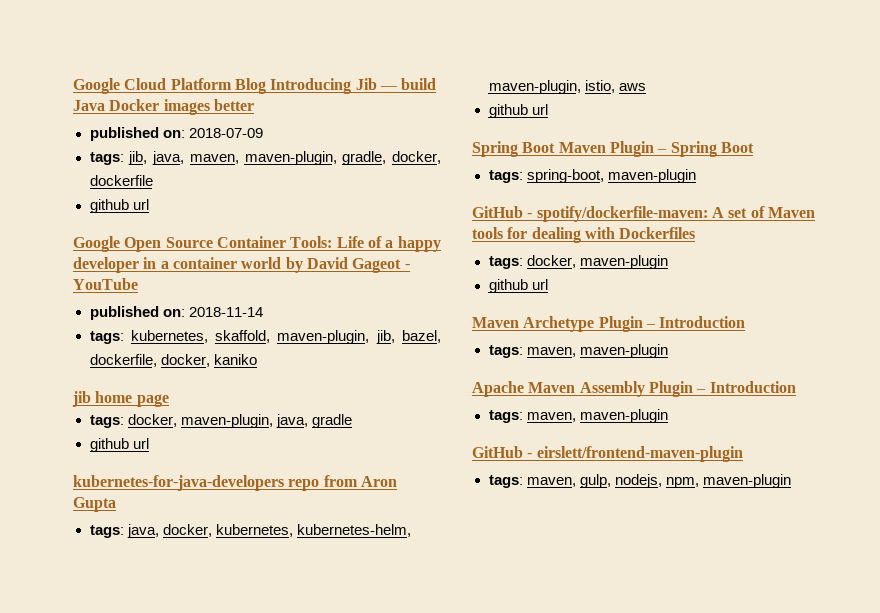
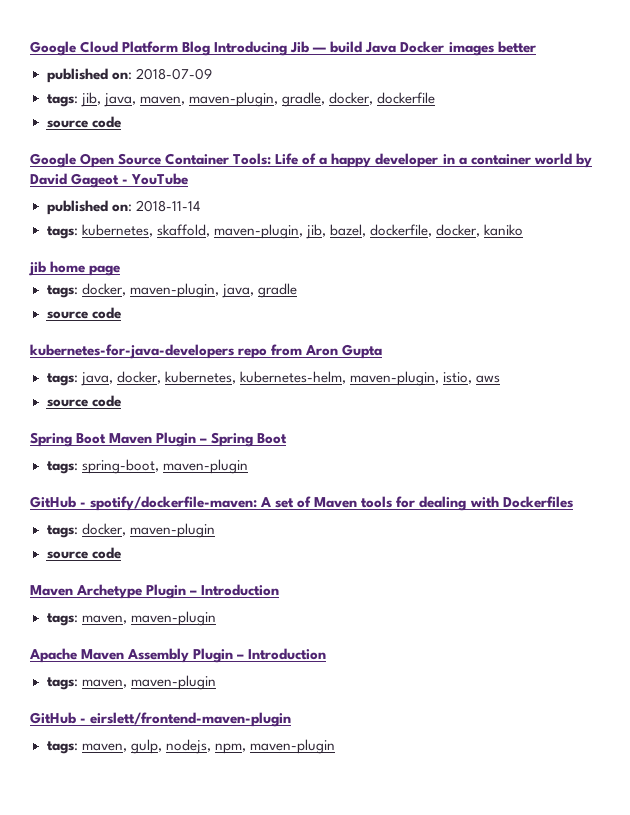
  tags: jib, java, maven, maven-plugin, gradle, docker, dockerfile
- github url
+ source code
  tags: docker, maven-plugin, java, gradle
- github url
+ source code
  tags: java, docker, kubernetes, kubernetes-helm, maven-plugin, istio, aws
- github url
+ source code
  tags: docker, maven-plugin
- github url
+ source code

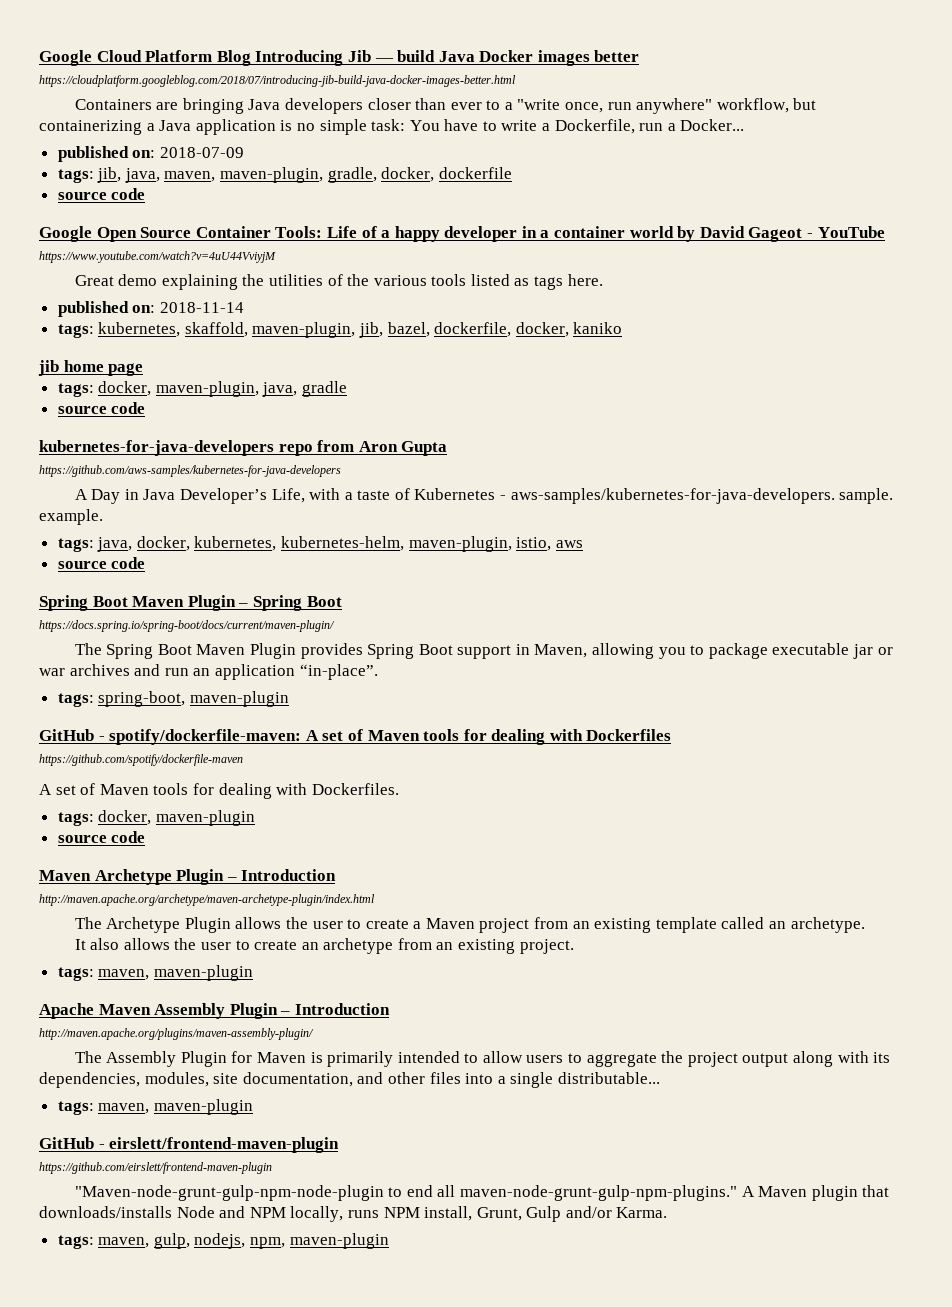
+ https://cloudplatform.googleblog.com/2018/07/introducing-jib-build-java-docker-images-better.html
+ Containers are bringing Java developers closer than ever to a "write once, run anywhere" workflow, but containerizing a Java application is no simple task: You have to write a Dockerfile, run a Docker...
+ https://www.youtube.com/watch?v=4uU44VviyjM
+ Great demo explaining the utilities of the various tools listed as tags here.
+ https://github.com/aws-samples/kubernetes-for-java-developers
+ A Day in Java Developer’s Life, with a taste of Kubernetes - aws-samples/kubernetes-for-java-developers. sample. example.
+ https://docs.spring.io/spring-boot/docs/current/maven-plugin/
+ The Spring Boot Maven Plugin provides Spring Boot support in Maven, allowing you to package executable jar or war archives and run an application “in-place”.
+ https://github.com/spotify/dockerfile-maven
+ A set of Maven tools for dealing with Dockerfiles.
+ http://maven.apache.org/archetype/maven-archetype-plugin/index.html
+ The Archetype Plugin allows the user to create a Maven project from an existing template called an archetype.
+ It also allows the user to create an archetype from an existing project.
+ http://maven.apache.org/plugins/maven-assembly-plugin/
+ The Assembly Plugin for Maven is primarily intended to allow users to aggregate the project output along with its dependencies, modules, site documentation, and other files into a single distributable...
+ https://github.com/eirslett/frontend-maven-plugin
+ "Maven-node-grunt-gulp-npm-node-plugin to end all maven-node-grunt-gulp-npm-plugins." A Maven plugin that downloads/installs Node and NPM locally, runs NPM install, Grunt, Gulp and/or Karma.

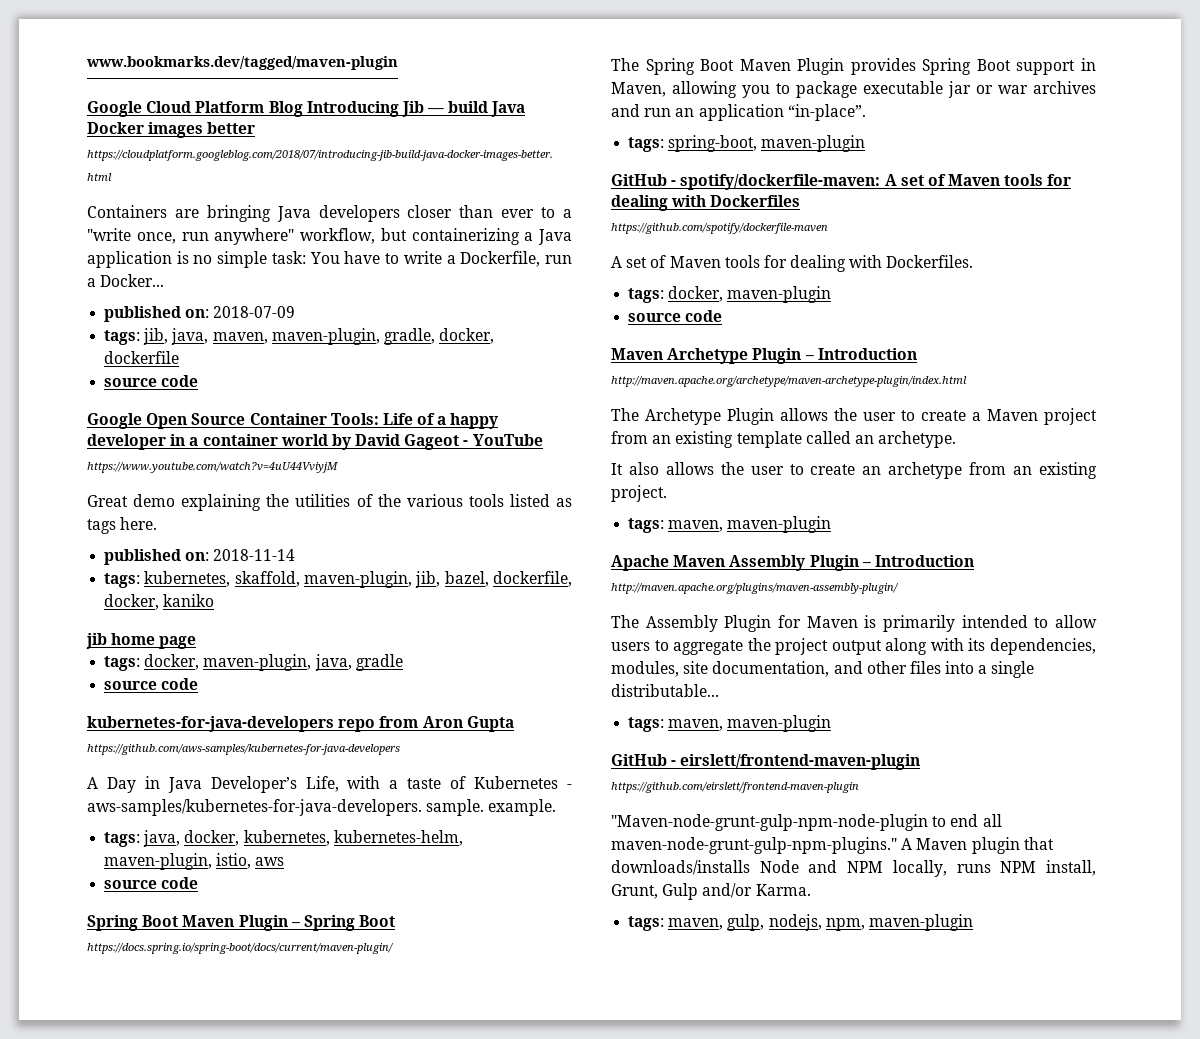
+ www.bookmarks.dev/tagged/maven-plugin

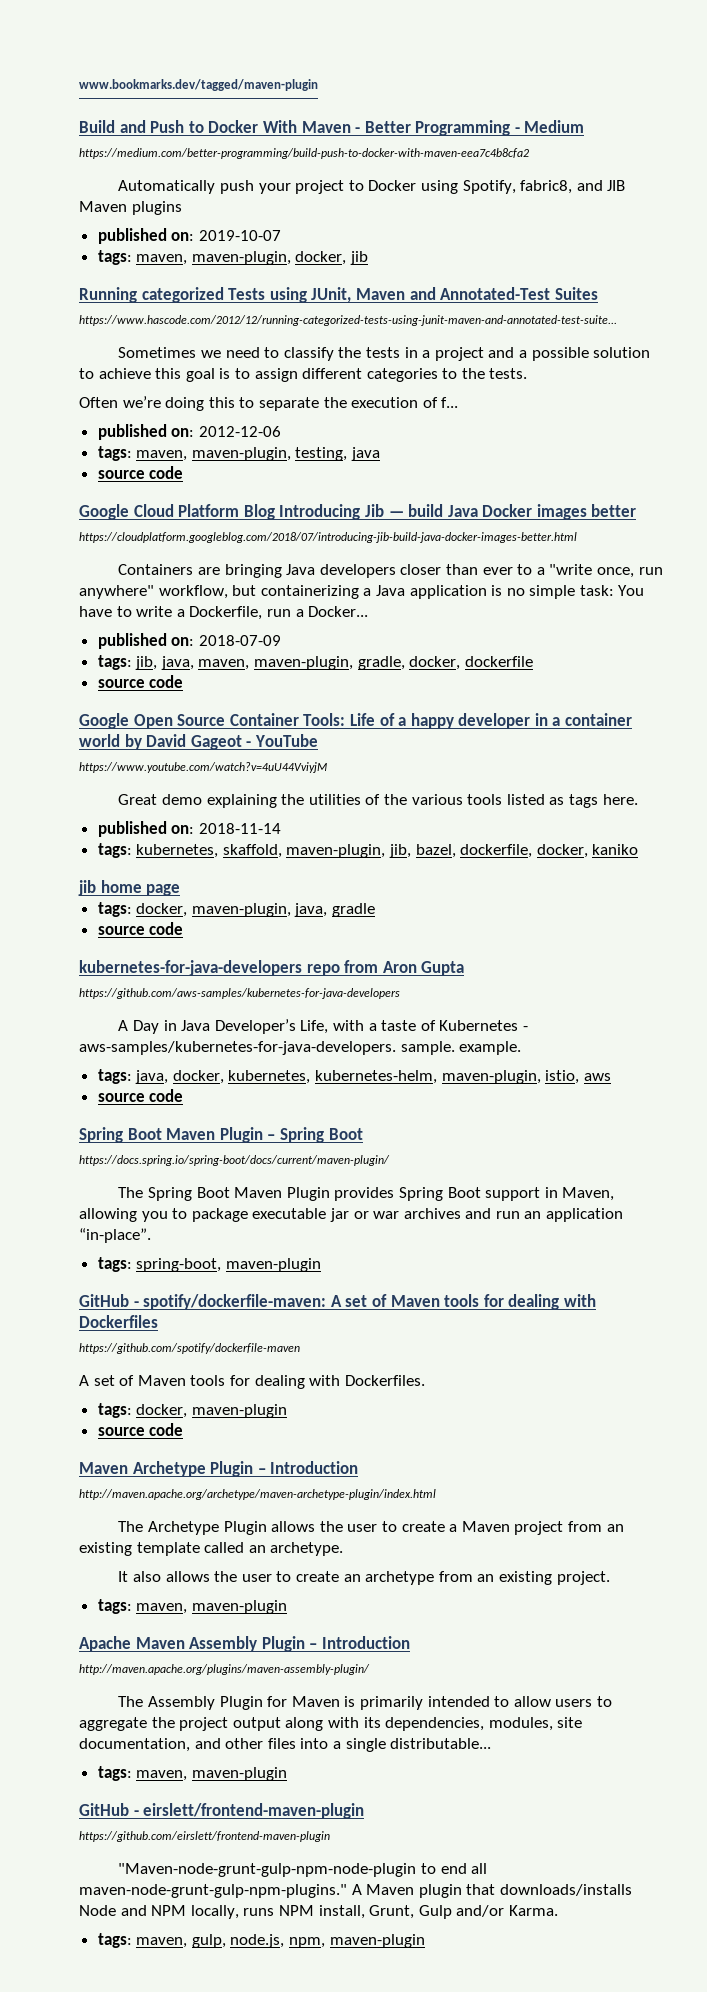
+ Build and Push to Docker With Maven - Better Programming - Medium
+ https://medium.com/better-programming/build-push-to-docker-with-maven-eea7c4b8cfa2
+ Automatically push your project to Docker using Spotify, fabric8, and JIB Maven plugins
+ published on: 2019-10-07
+ tags: maven, maven-plugin, docker, jib
+ Running categorized Tests using JUnit, Maven and Annotated-Test Suites
+ https://www.hascode.com/2012/12/running-categorized-tests-using-junit-maven-and-annotated-test-suite...
+ Sometimes we need to classify the tests in a project and a possible solution to achieve this goal is to assign different categories to the tests.
+ Often we’re doing this to separate the execution of f...
+ published on: 2012-12-06
+ tags: maven, maven-plugin, testing, java
+ source code
- tags: maven, gulp, nodejs, npm, maven-plugin
+ tags: maven, gulp, node.js, npm, maven-plugin

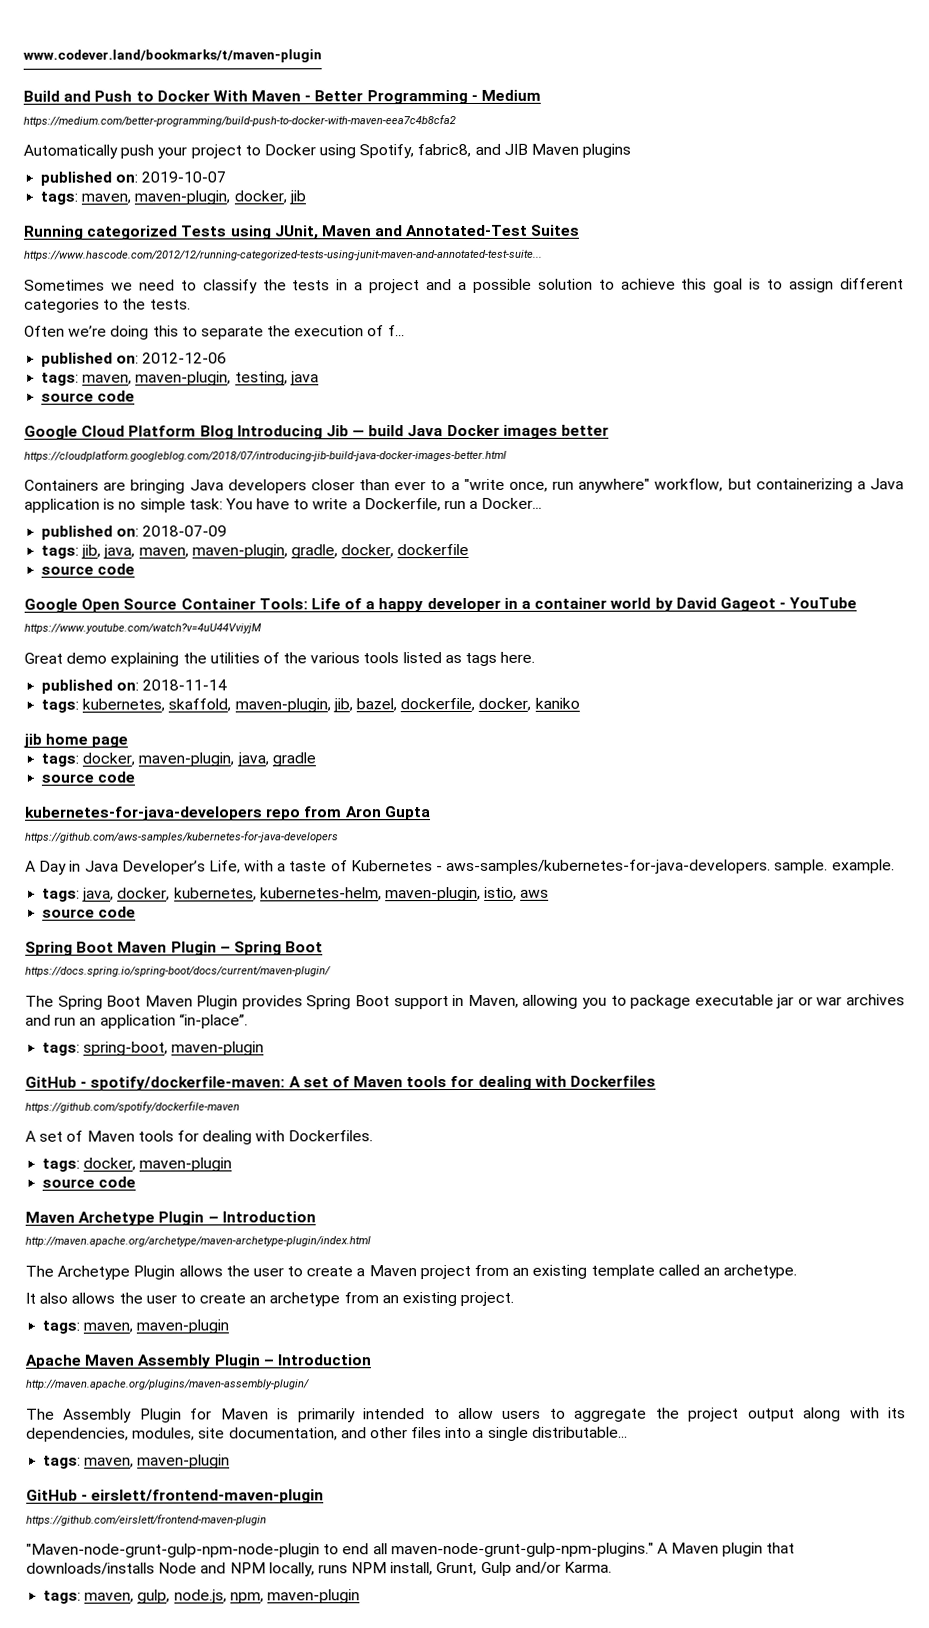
- www.bookmarks.dev/tagged/maven-plugin
+ www.codever.land/bookmarks/t/maven-plugin

